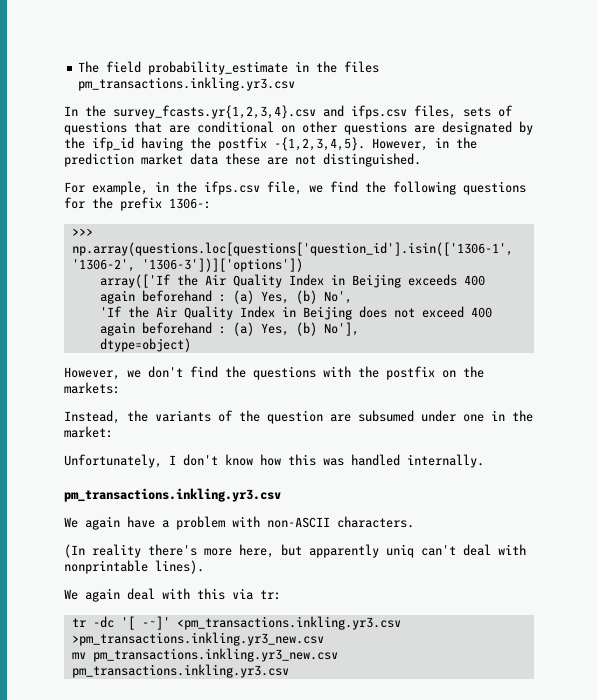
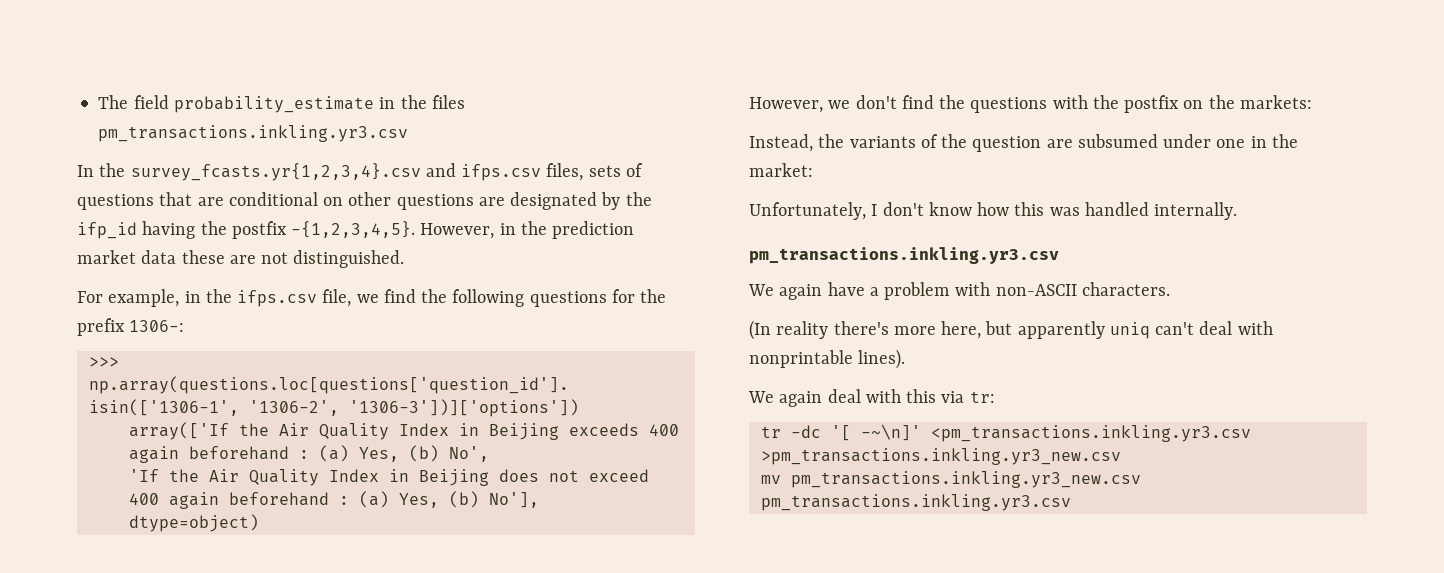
- tr -dc '[ -~]' <pm_transactions.inkling.yr3.csv >pm_transactions.inkling.yr3_new.csv
+ tr -dc '[ -~\n]' <pm_transactions.inkling.yr3.csv >pm_transactions.inkling.yr3_new.csv

